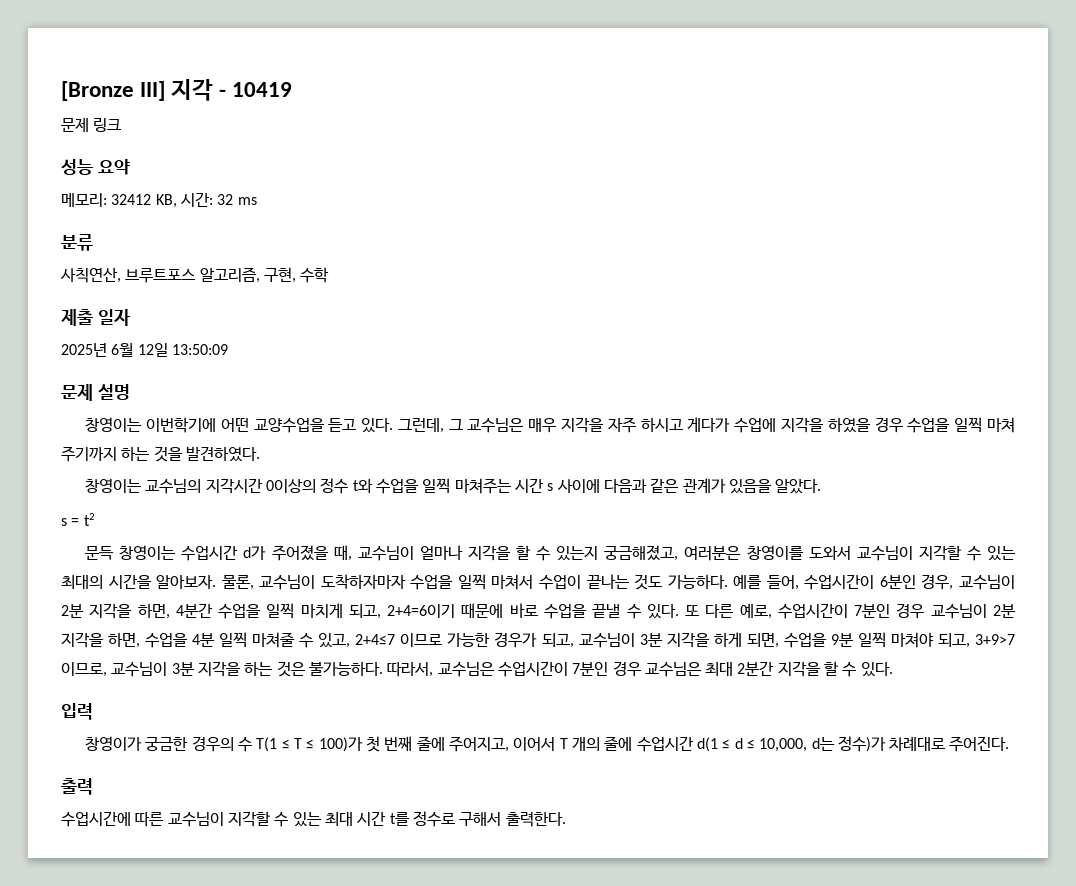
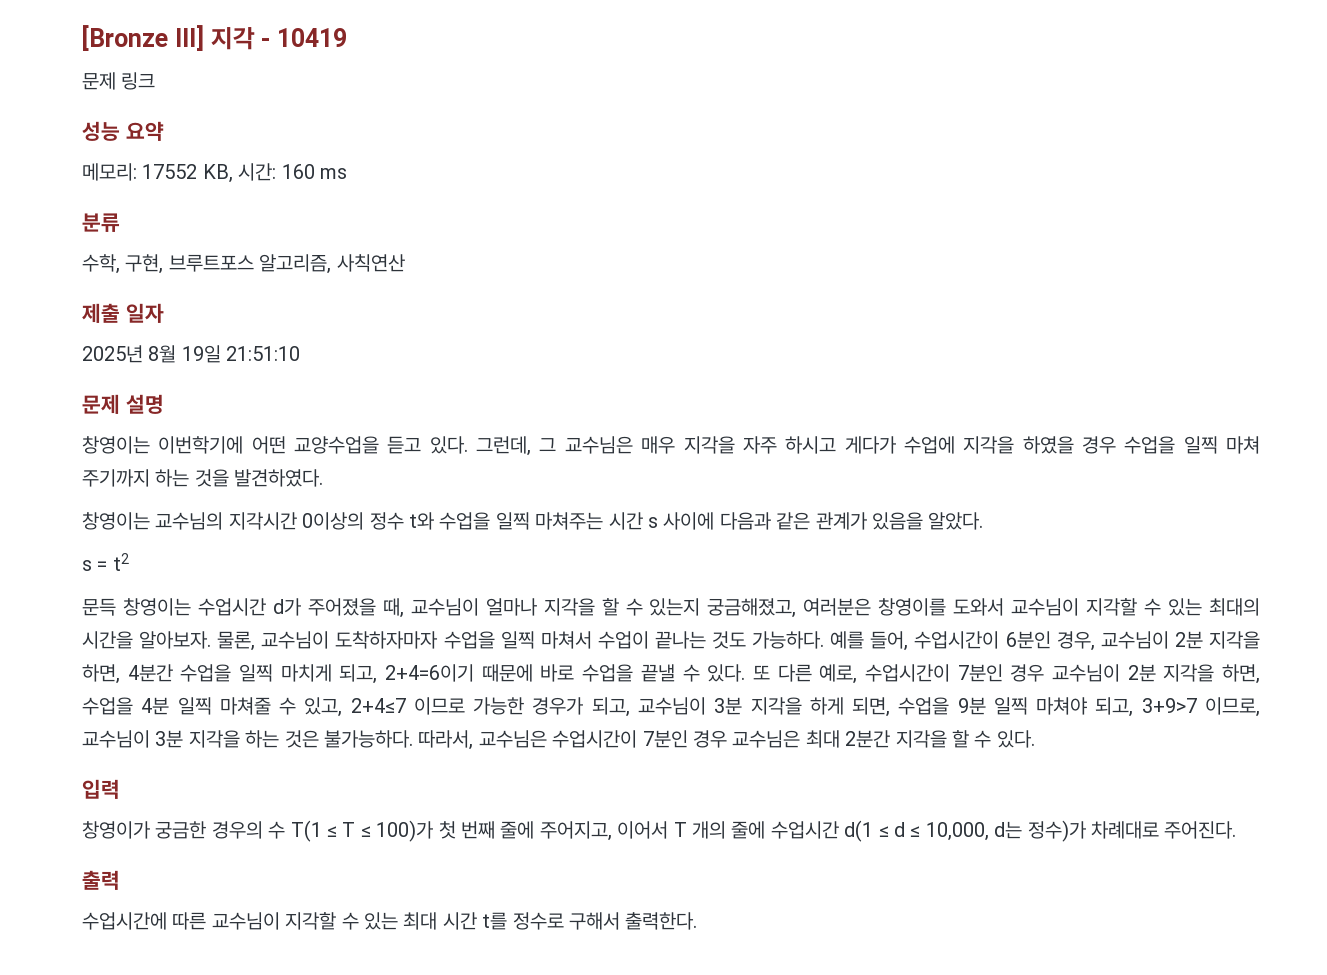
- 메모리: 32412 KB, 시간: 32 ms
+ 메모리: 17552 KB, 시간: 160 ms
- 사칙연산, 브루트포스 알고리즘, 구현, 수학
+ 수학, 구현, 브루트포스 알고리즘, 사칙연산
- 2025년 6월 12일 13:50:09
+ 2025년 8월 19일 21:51:10

